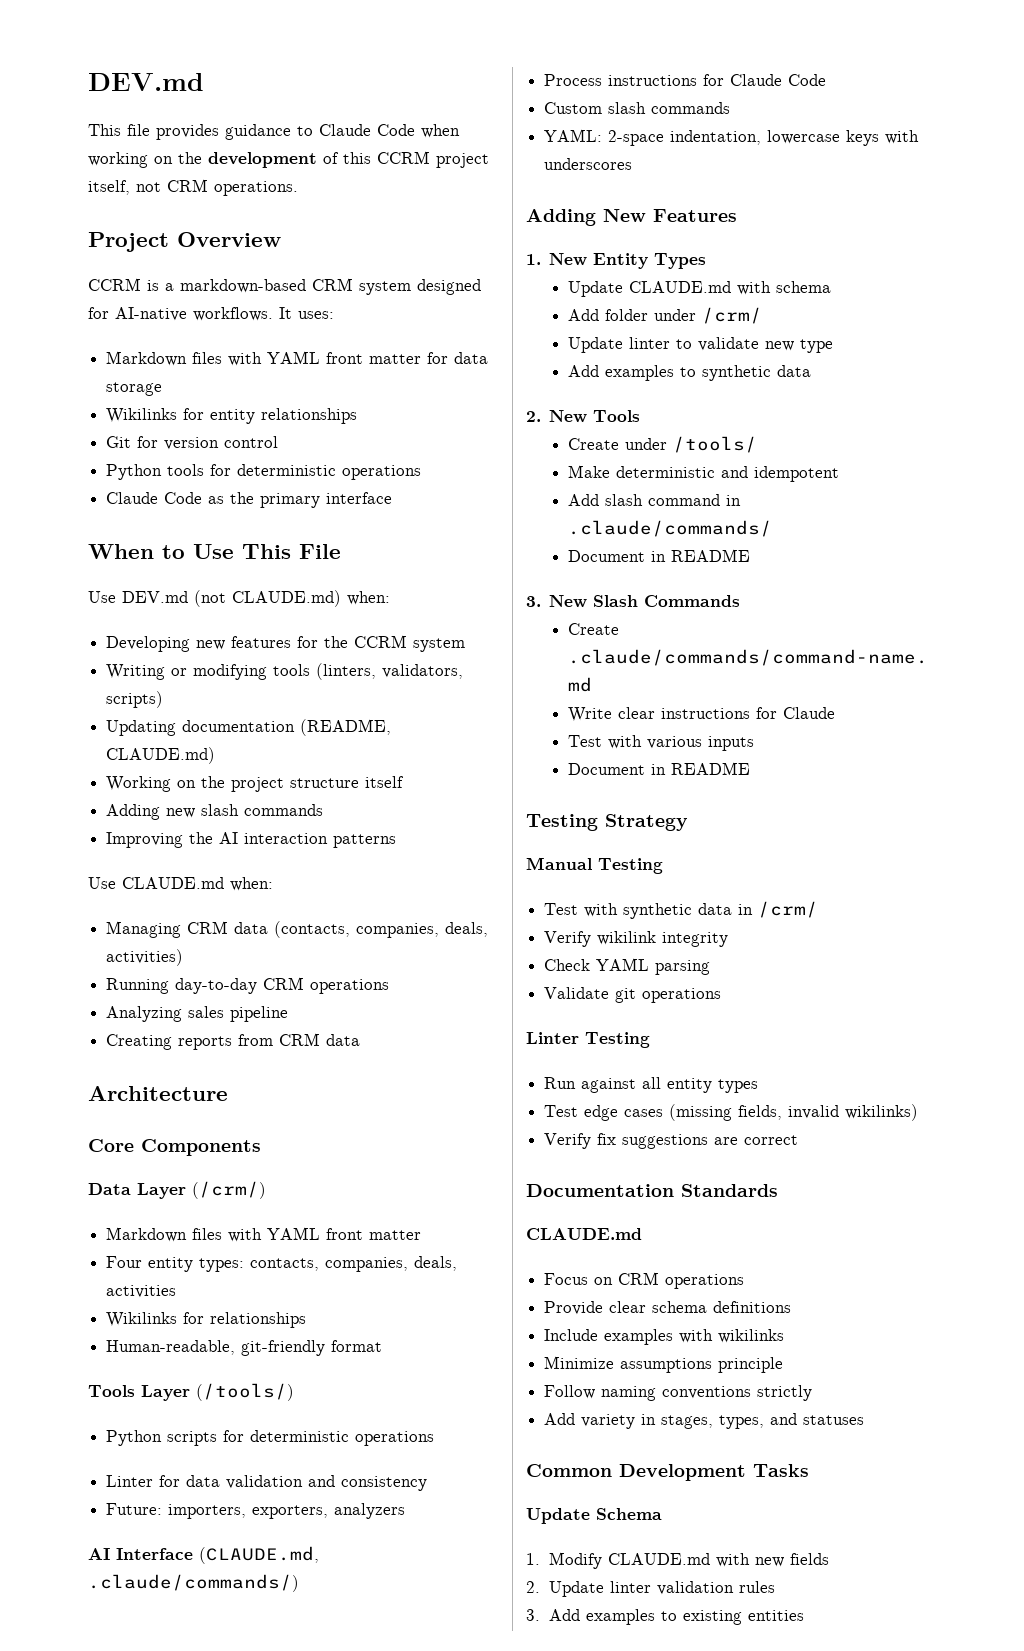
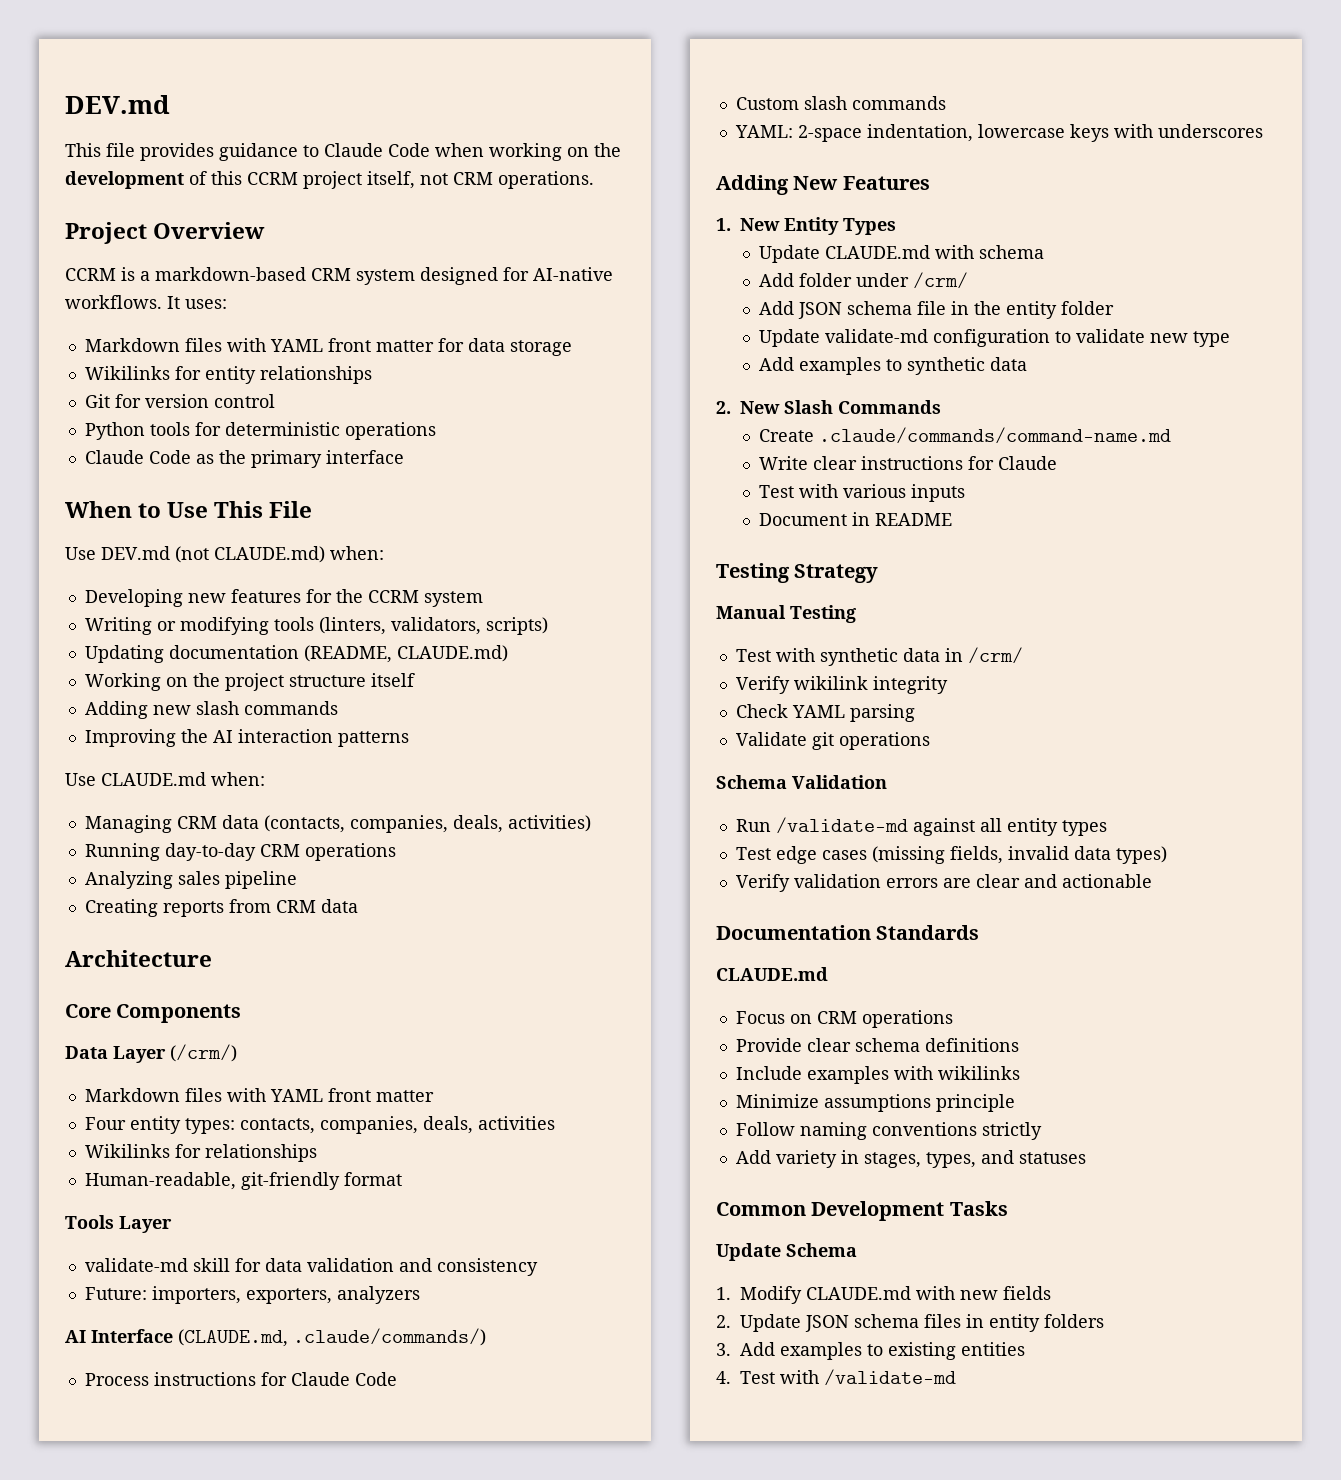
- Tools Layer (/tools/)
- Python scripts for deterministic operations
- Linter for data validation and consistency
+ Tools Layer
+ validate-md skill for data validation and consistency
- Update linter to validate new type
+ Add JSON schema file in the entity folder
+ Update validate-md configuration to validate new type
- 2. New Tools
- Create under /tools/
- Make deterministic and idempotent
- Add slash command in .claude/commands/
- Document in README
- 3. New Slash Commands
+ 2. New Slash Commands
- Linter Testing
+ Schema Validation
- Run against all entity types
+ Run /validate-md against all entity types
- Test edge cases (missing fields, invalid wikilinks)
- Verify fix suggestions are correct
+ Test edge cases (missing fields, invalid data types)
+ Verify validation errors are clear and actionable
- 2. Update linter validation rules
+ 2. Update JSON schema files in entity folders
+ 4. Test with /validate-md

